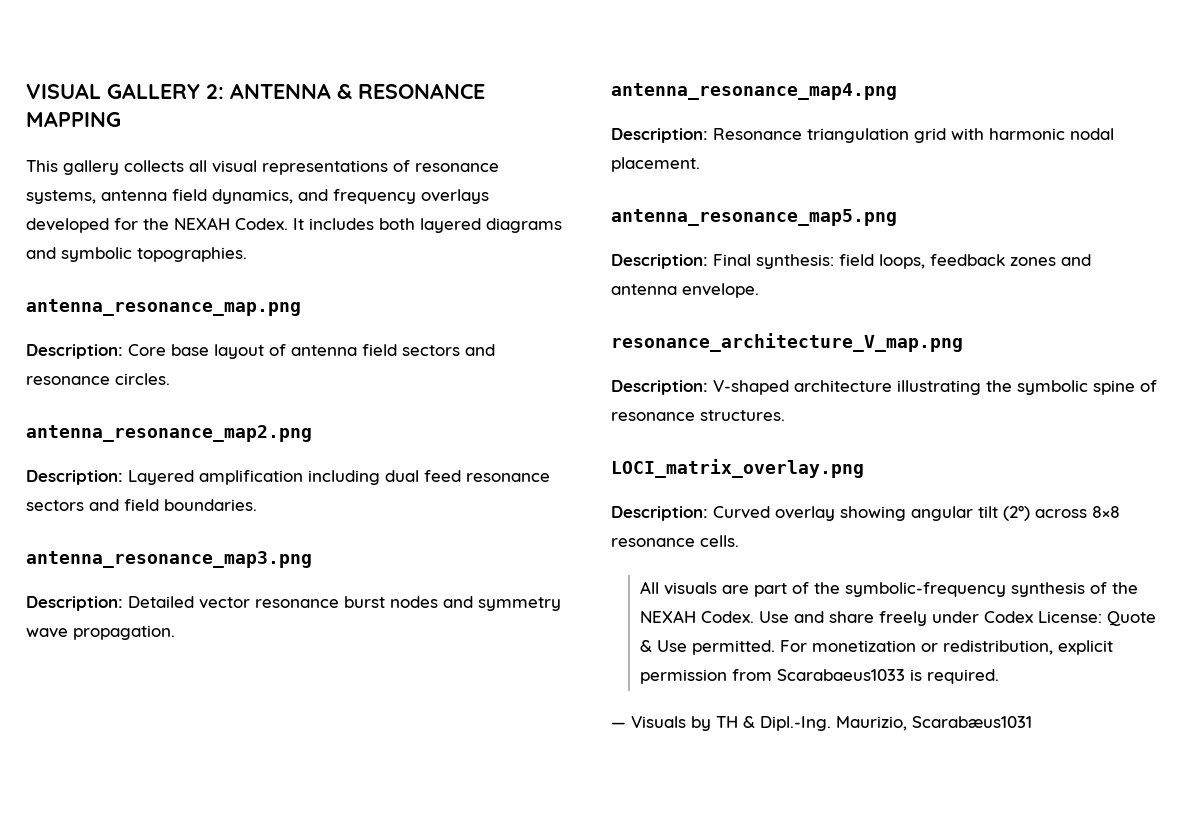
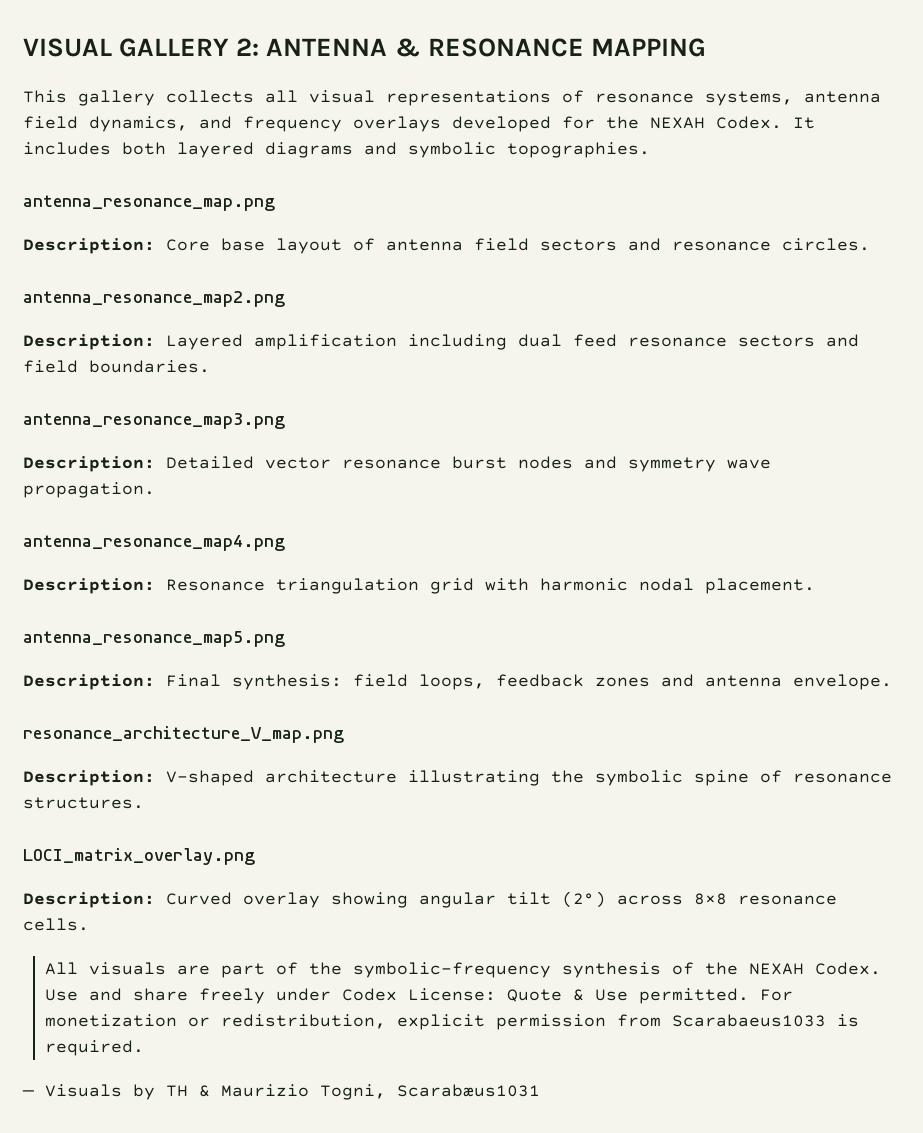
- — Visuals by TH & Dipl.-Ing. Maurizio, Scarabæus1031
+ — Visuals by TH & Maurizio Togni, Scarabæus1031

